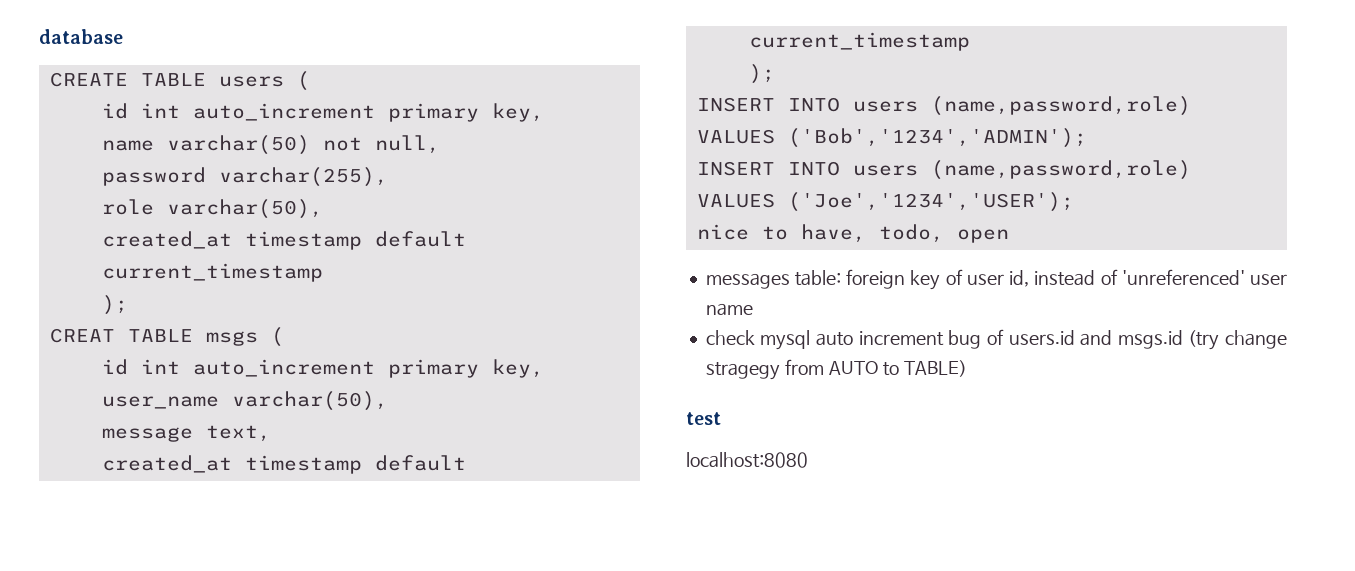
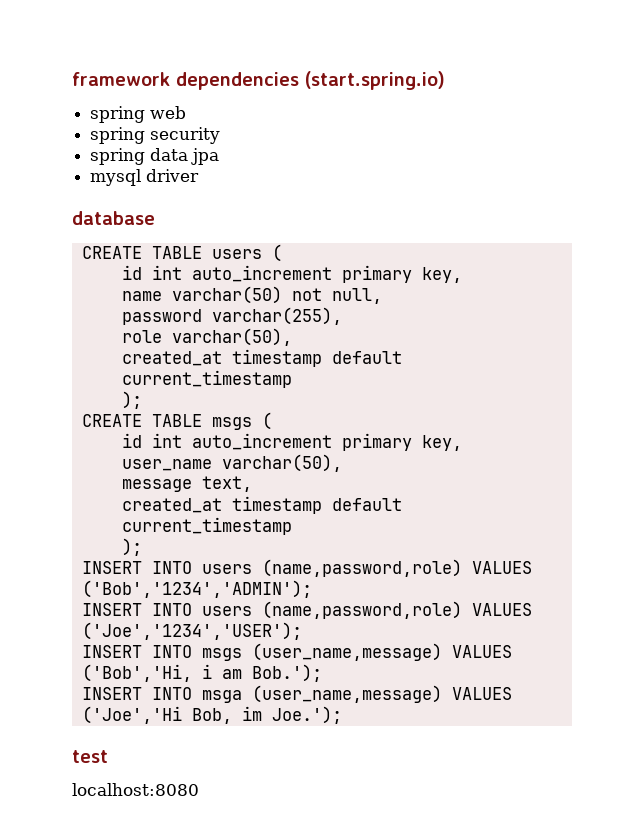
+ framework dependencies (start.spring.io)
+ spring web
+ spring security
+ spring data jpa
+ mysql driver
- CREAT TABLE msgs (
+ CREATE TABLE msgs (
- nice to have, todo, open
- messages table: foreign key of user id, instead of 'unreferenced' user name
- check mysql auto increment bug of users.id and msgs.id (try change stragegy from AUTO to TABLE)
+ INSERT INTO msgs (user_name,message) VALUES ('Bob','Hi, i am Bob.');
+ INSERT INTO msga (user_name,message) VALUES ('Joe','Hi Bob, im Joe.');

